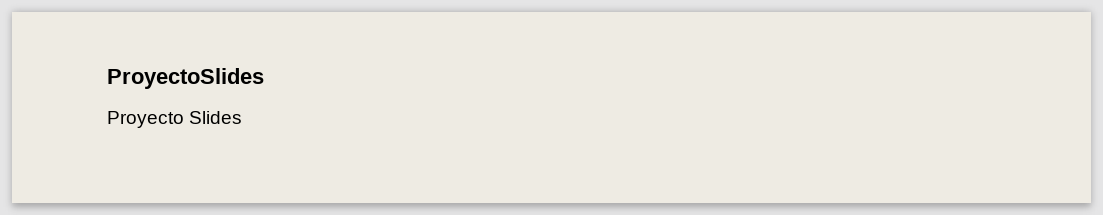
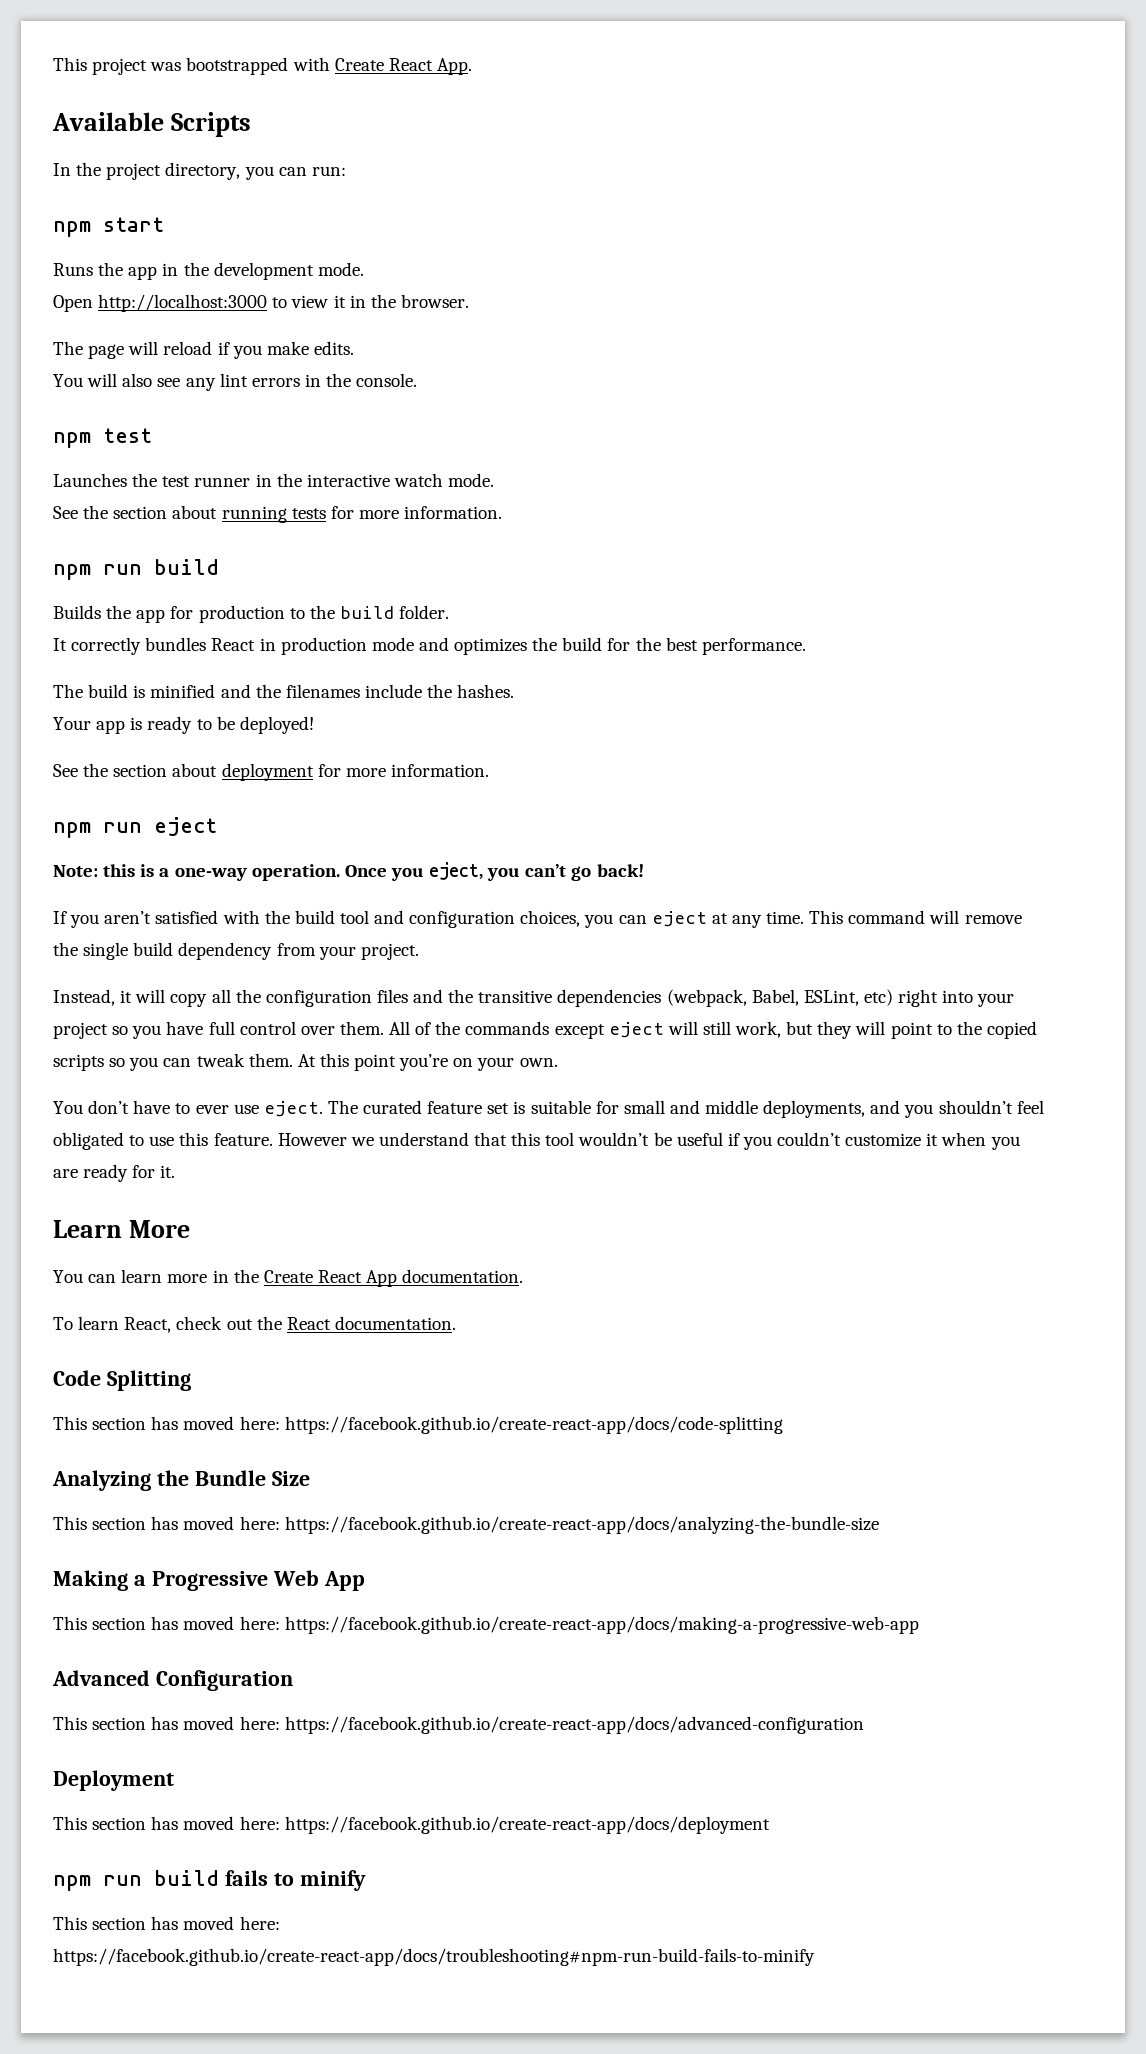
- ProyectoSlides
- Proyecto Slides
+ This project was bootstrapped with Create React App.
+ Available Scripts
+ In the project directory, you can run:
+ npm start
+ Runs the app in the development mode.
+ Open http://localhost:3000 to view it in the browser.
+ The page will reload if you make edits.
+ You will also see any lint errors in the console.
+ npm test
+ Launches the test runner in the interactive watch mode.
+ See the section about running tests for more information.
+ npm run build
+ Builds the app for production to the build folder.
+ It correctly bundles React in production mode and optimizes the build for the best performance.
+ The build is minified and the filenames include the hashes.
+ Your app is ready to be deployed!
+ See the section about deployment for more information.
+ npm run eject
+ Note: this is a one-way operation. Once you eject, you can’t go back!
+ If you aren’t satisfied with the build tool and configuration choices, you can eject at any time. This command will remove the single build dependency from your project.
+ Instead, it will copy all the configuration files and the transitive dependencies (webpack, Babel, ESLint, etc) right into your project so you have full control over them. All of the commands except eject will still work, but they will point to the copied scripts so you can tweak them. At this point you’re on your own.
+ You don’t have to ever use eject. The curated feature set is suitable for small and middle deployments, and you shouldn’t feel obligated to use this feature. However we understand that this tool wouldn’t be useful if you couldn’t customize it when you are ready for it.
+ Learn More
+ You can learn more in the Create React App documentation.
+ To learn React, check out the React documentation.
+ Code Splitting
+ This section has moved here: https://facebook.github.io/create-react-app/docs/code-splitting
+ Analyzing the Bundle Size
+ This section has moved here: https://facebook.github.io/create-react-app/docs/analyzing-the-bundle-size
+ Making a Progressive Web App
+ This section has moved here: https://facebook.github.io/create-react-app/docs/making-a-progressive-web-app
+ Advanced Configuration
+ This section has moved here: https://facebook.github.io/create-react-app/docs/advanced-configuration
+ Deployment
+ This section has moved here: https://facebook.github.io/create-react-app/docs/deployment
+ npm run build fails to minify
+ This section has moved here: https://facebook.github.io/create-react-app/docs/troubleshooting#npm-run-build-fails-to-minify

